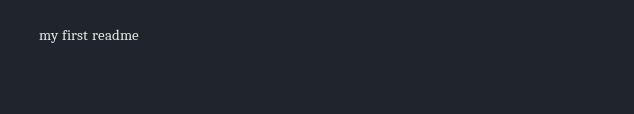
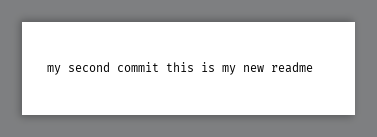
- my first readme
+ my second commit this is my new readme

